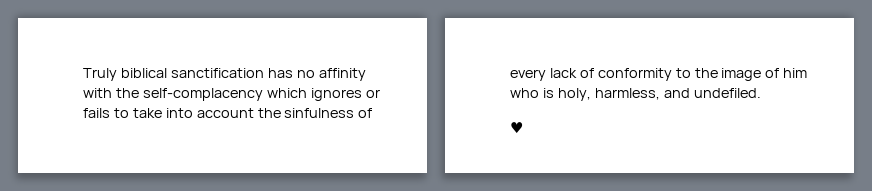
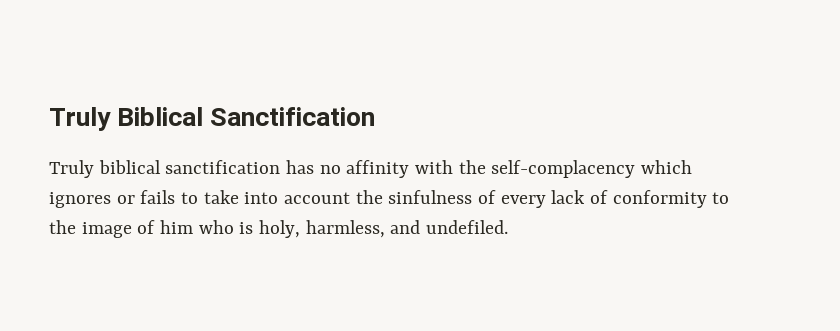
+ Truly Biblical Sanctification
- ♥

